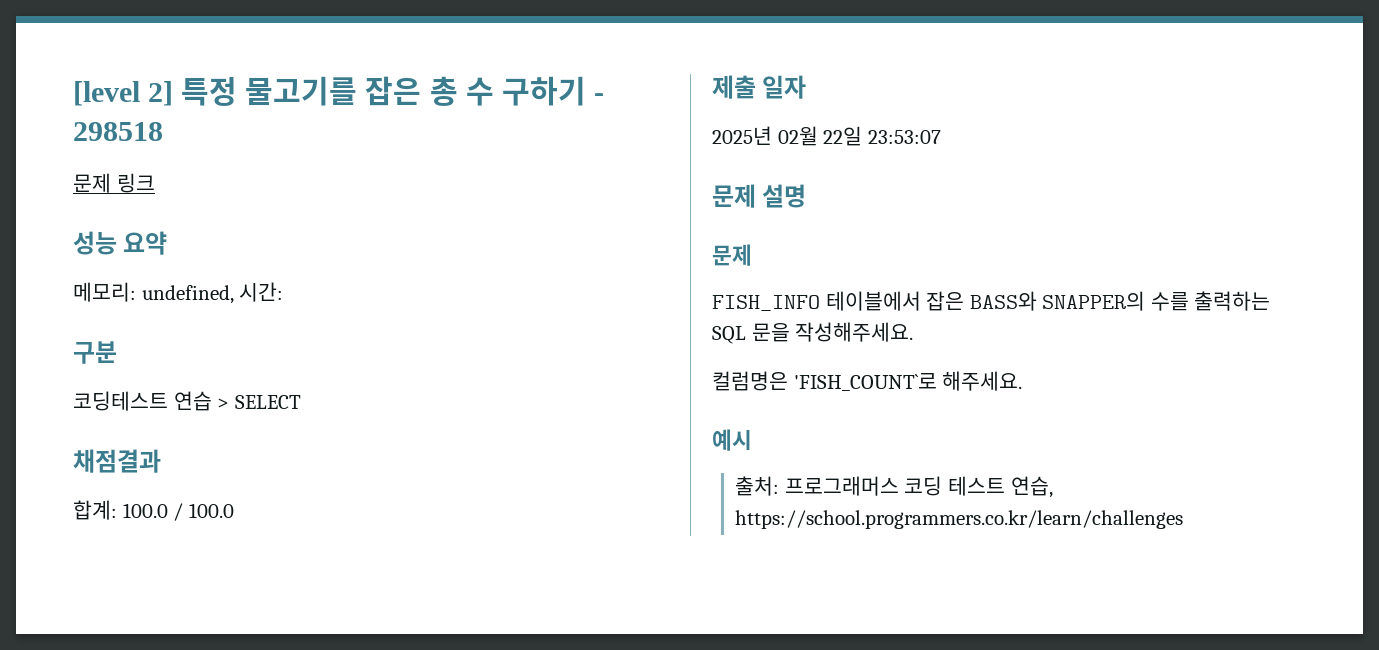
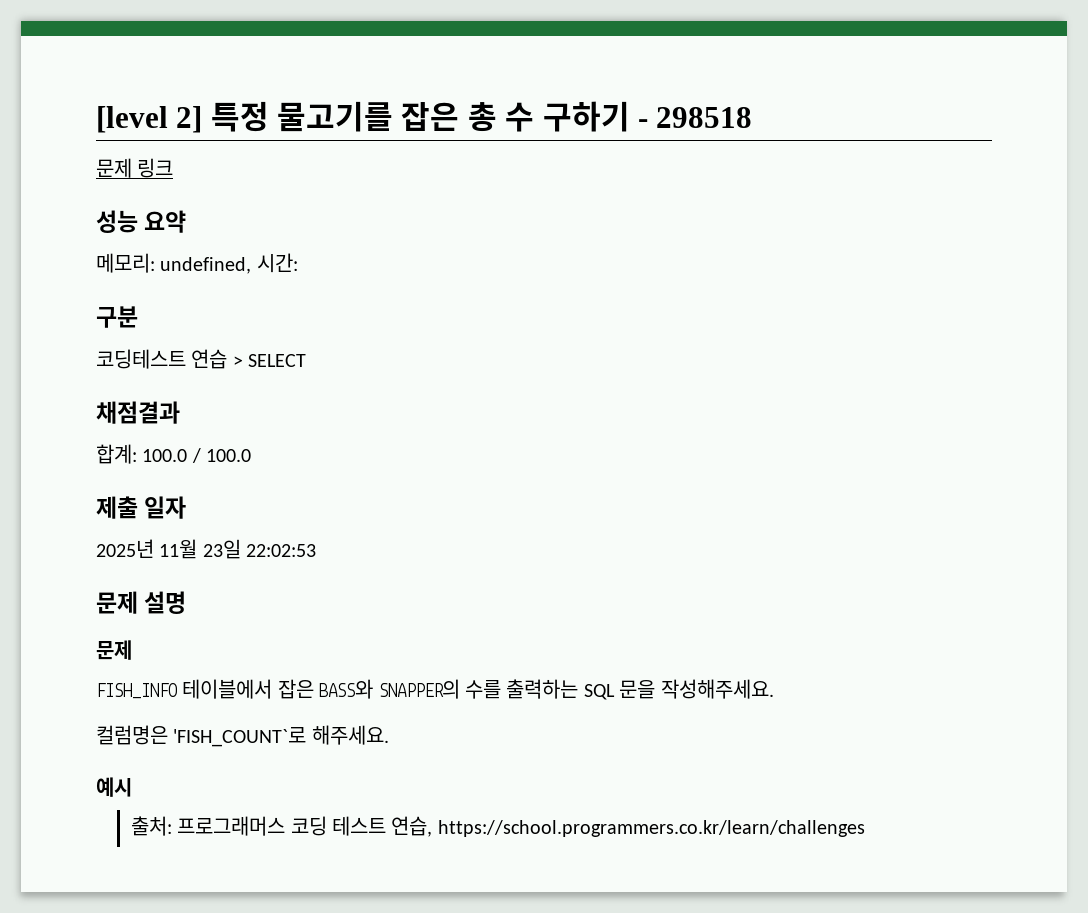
- 2025년 02월 22일 23:53:07
+ 2025년 11월 23일 22:02:53

